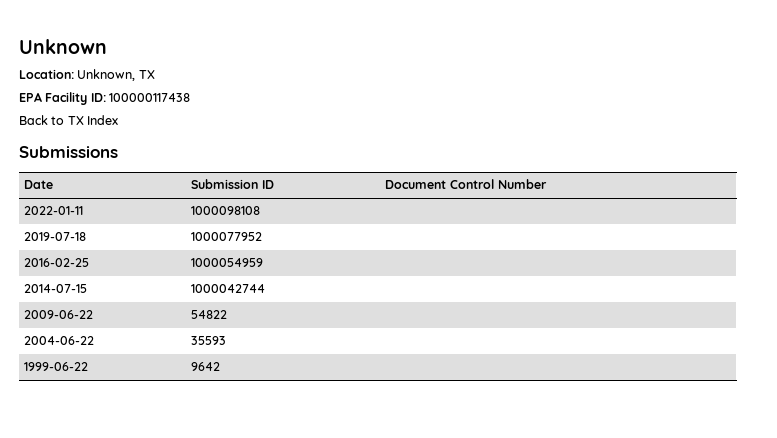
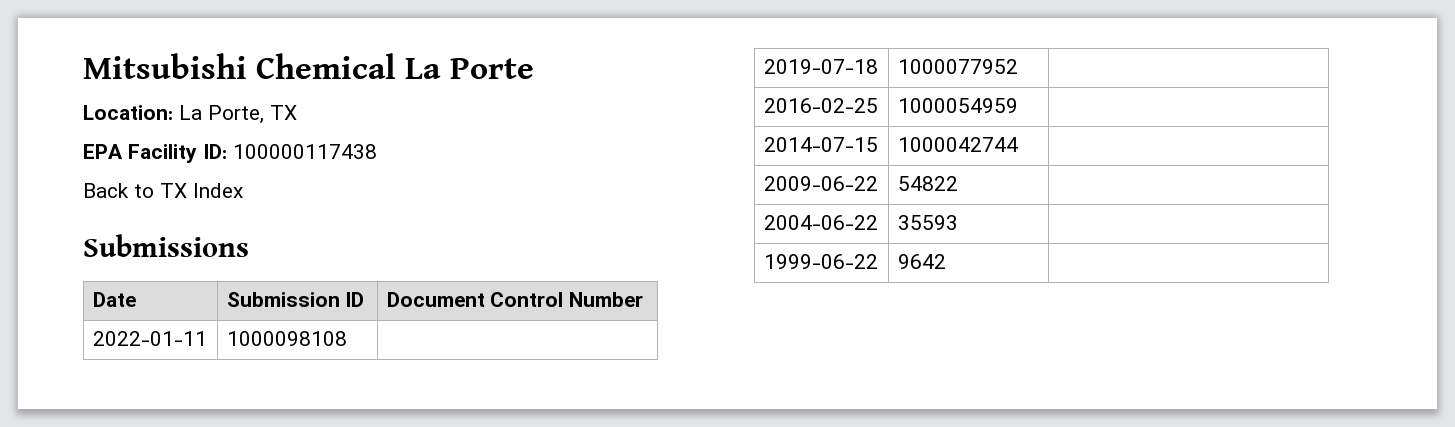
- Unknown
+ Mitsubishi Chemical La Porte
- Location: Unknown, TX
+ Location: La Porte, TX

